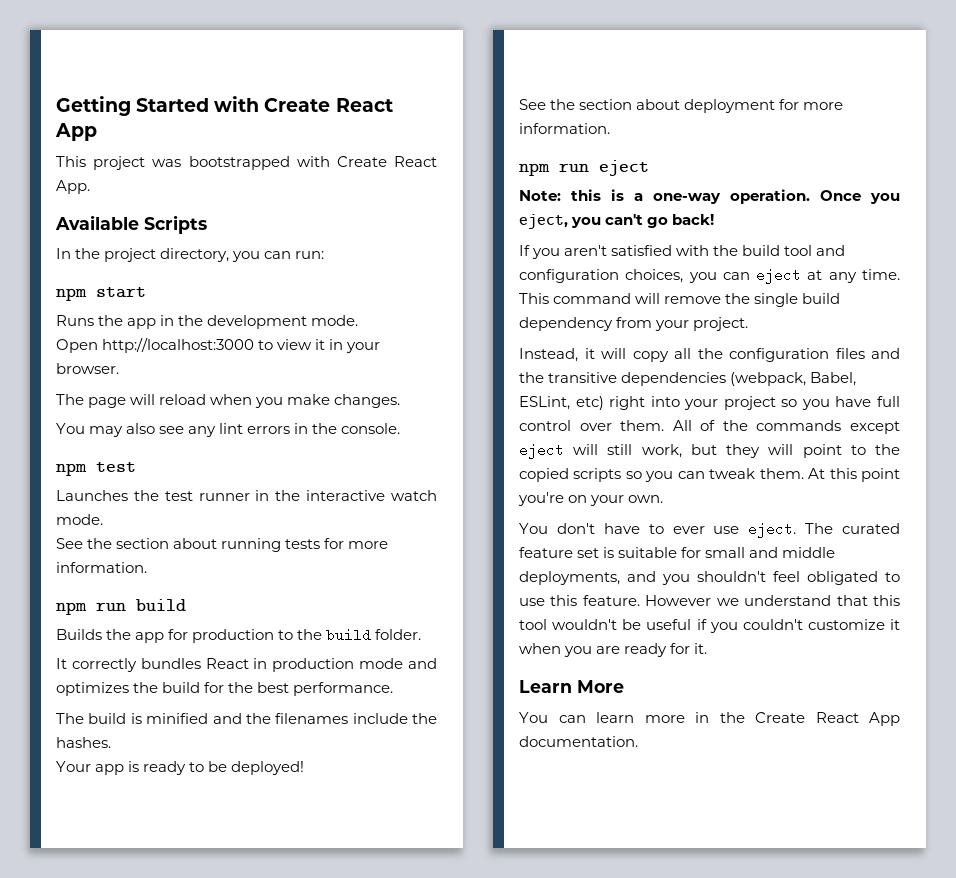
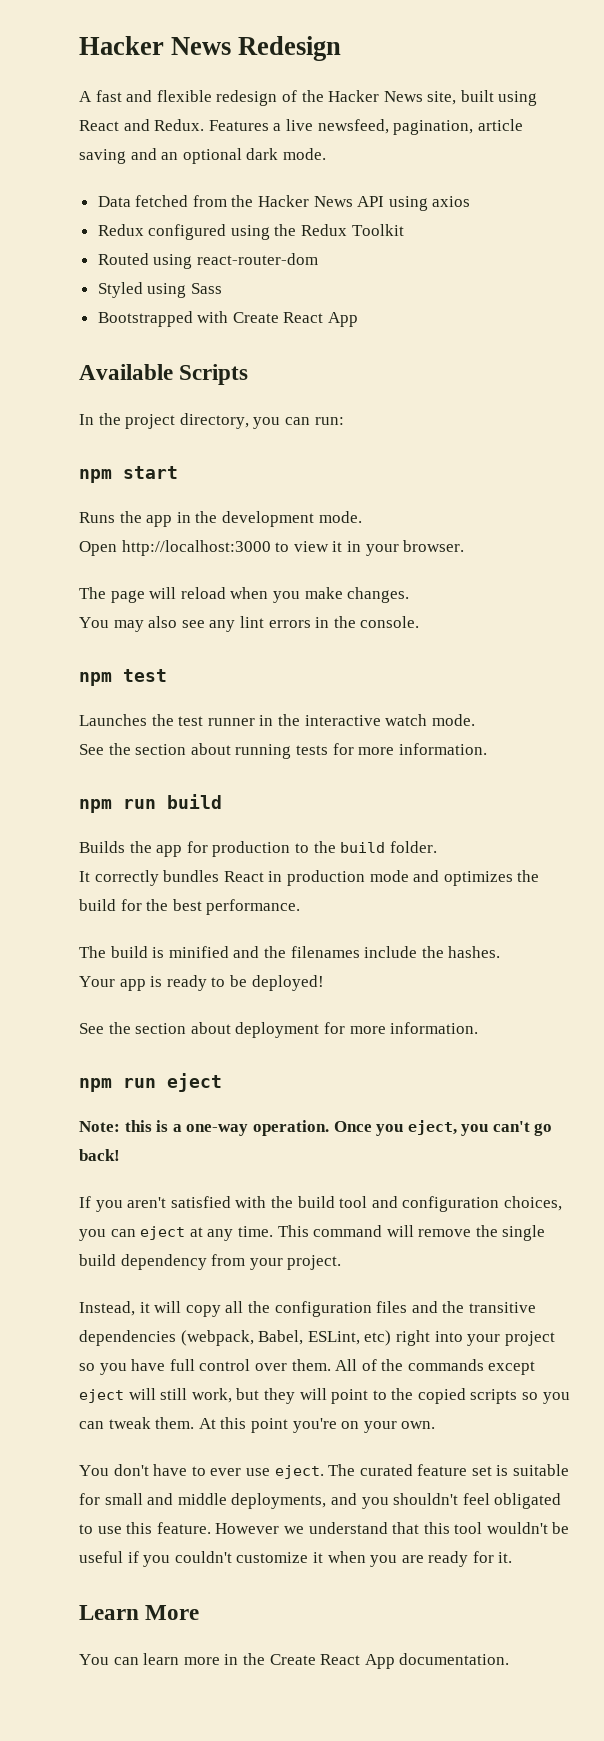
- Getting Started with Create React App
- This project was bootstrapped with Create React App.
+ Hacker News Redesign
+ A fast and flexible redesign of the Hacker News site, built using React and Redux. Features a live newsfeed, pagination, article saving and an optional dark mode.
+ Data fetched from the Hacker News API using axios
+ Redux configured using the Redux Toolkit
+ Routed using react-router-dom
+ Styled using Sass
+ Bootstrapped with Create React App

